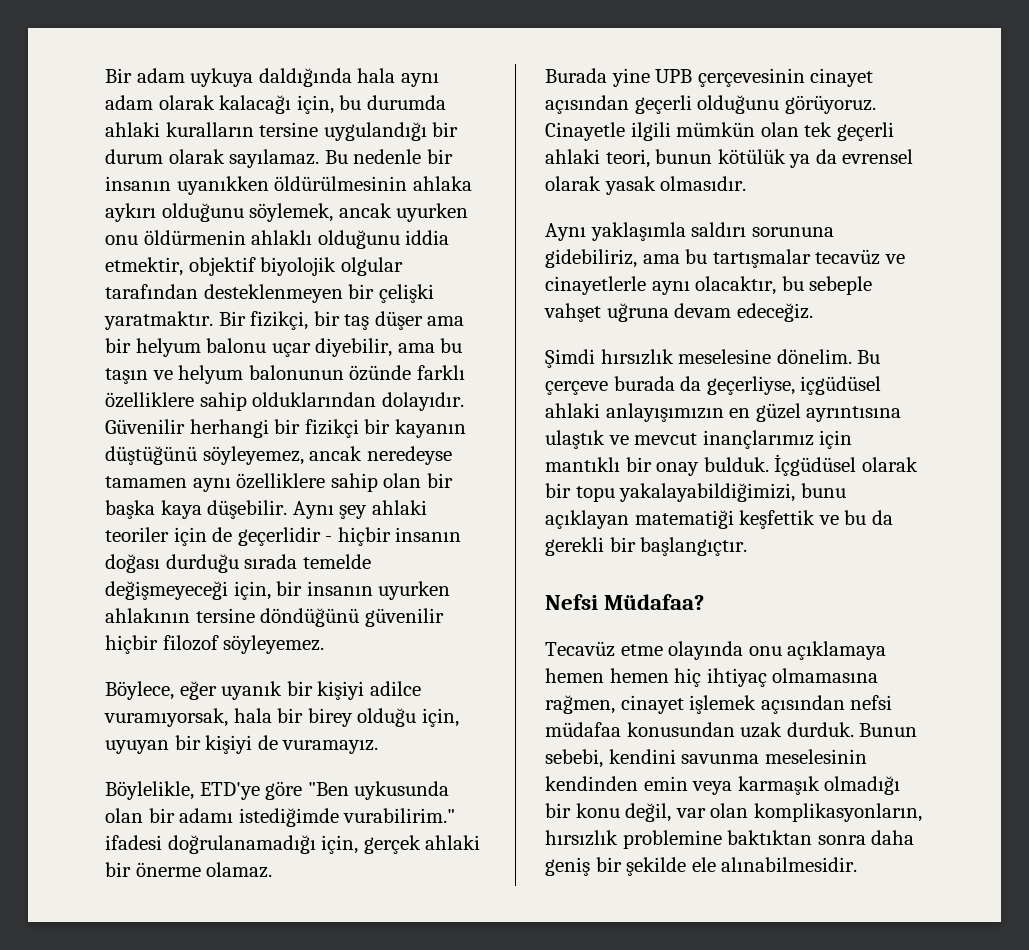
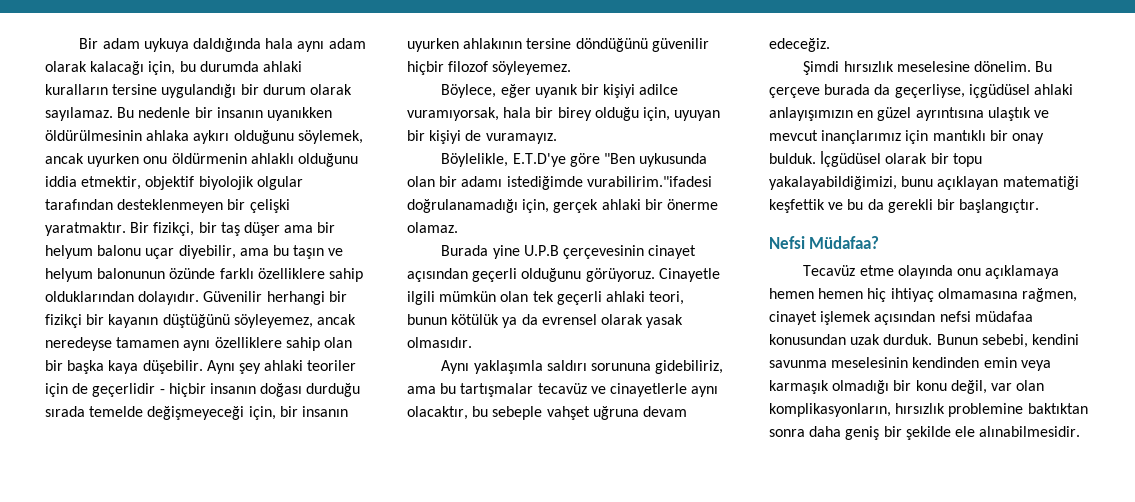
- Böylelikle, ETD'ye göre "Ben uykusunda olan bir adamı istediğimde vurabilirim." ifadesi doğrulanamadığı için, gerçek ahlaki bir önerme olamaz.
+ Böylelikle, E.T.D'ye göre "Ben uykusunda olan bir adamı istediğimde vurabilirim."ifadesi doğrulanamadığı için, gerçek ahlaki bir önerme olamaz.
- Burada yine UPB çerçevesinin cinayet açısından geçerli olduğunu görüyoruz.
+ Burada yine U.P.B çerçevesinin cinayet açısından geçerli olduğunu görüyoruz.

